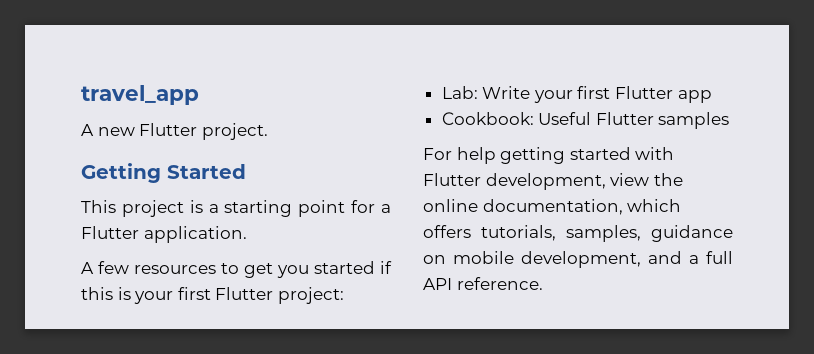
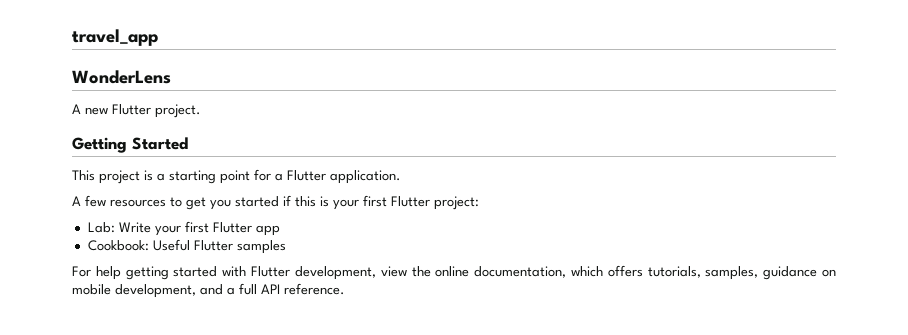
+ WonderLens

